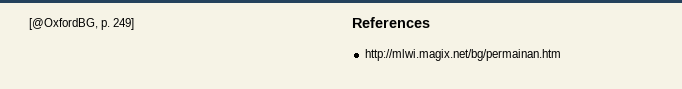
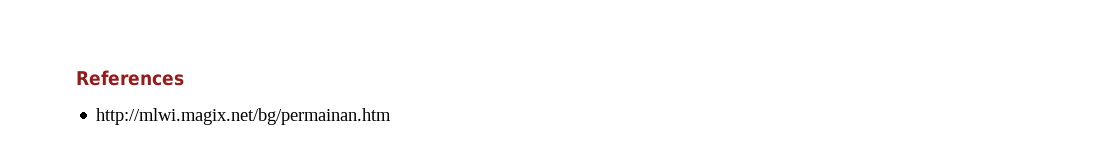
- [@OxfordBG, p. 249]

